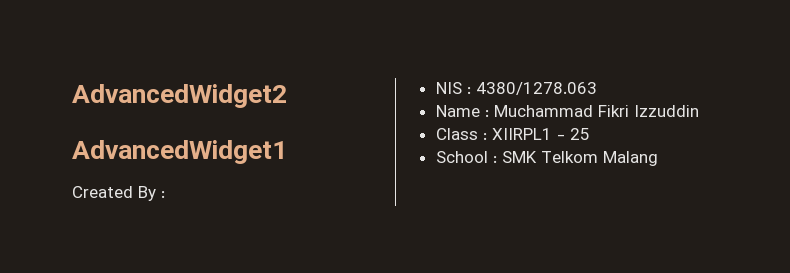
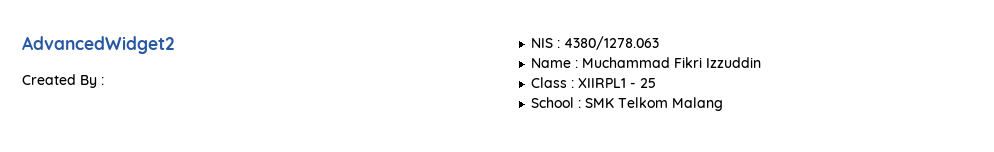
- AdvancedWidget1

